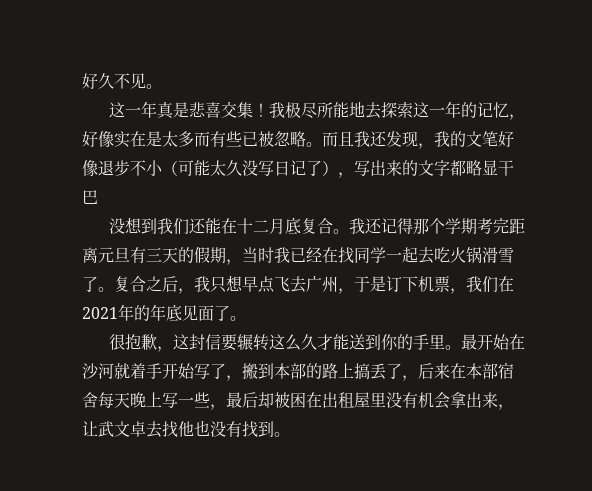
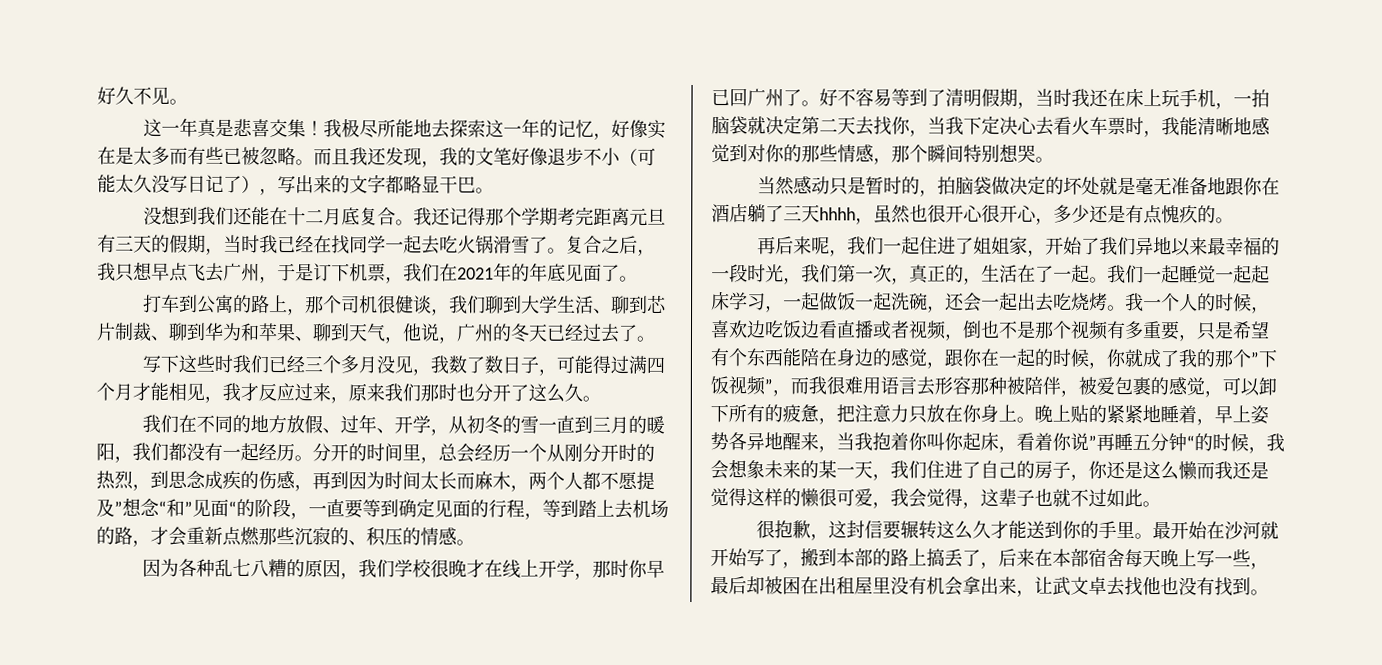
- 而且我还发现，我的文笔好像退步不小（可能太久没写日记了），写出来的文字都略显干巴
+ 而且我还发现，我的文笔好像退步不小（可能太久没写日记了），写出来的文字都略显干巴。
+ 打车到公寓的路上，那个司机很健谈，我们聊到大学生活、聊到芯片制裁、聊到华为和苹果、聊到天气，他说，广州的冬天已经过去了。
+ 写下这些时我们已经三个多月没见，我数了数日子，可能得过满四个月才能相见，我才反应过来，原来我们那时也分开了这么久。
+ 我们在不同的地方放假、过年、开学，从初冬的雪一直到三月的暖阳，我们都没有一起经历。分开的时间里，总会经历一个从刚分开时的热烈，到思念成疾的伤感，再到因为时间太长而麻木，两个人都不愿提及”想念“和”见面“的阶段，一直要等到确定见面的行程，等到踏上去机场的路，才会重新点燃那些沉寂的、积压的情感。
+ 因为各种乱七八糟的原因，我们学校很晚才在线上开学，那时你早已回广州了。好不容易等到了清明假期，当时我还在床上玩手机，一拍脑袋就决定第二天去找你，当我下定决心去看火车票时，我能清晰地感觉到对你的那些情感，那个瞬间特别想哭。
+ 当然感动只是暂时的，拍脑袋做决定的坏处就是毫无准备地跟你在酒店躺了三天hhhh，虽然也很开心很开心，多少还是有点愧疚的。
+ 再后来呢，我们一起住进了姐姐家，开始了我们异地以来最幸福的一段时光，我们第一次，真正的，生活在了一起。我们一起睡觉一起起床学习，一起做饭一起洗碗，还会一起出去吃烧烤。我一个人的时候，喜欢边吃饭边看直播或者视频，倒也不是那个视频有多重要，只是希望有个东西能陪在身边的感觉，跟你在一起的时候，你就成了我的那个”下饭视频”，而我很难用语言去形容那种被陪伴，被爱包裹的感觉，可以卸下所有的疲惫，把注意力只放在你身上。晚上贴的紧紧地睡着，早上姿势各异地醒来，当我抱着你叫你起床，看着你说”再睡五分钟“的时候，我会想象未来的某一天，我们住进了自己的房子，你还是这么懒而我还是觉得这样的懒很可爱，我会觉得，这辈子也就不过如此。
- 最开始在沙河就着手开始写了，搬到本部的路上搞丢了，后来在本部宿舍每天晚上写一些，最后却被困在出租屋里没有机会拿出来，让武文卓去找他也没有找到。
+ 最开始在沙河就开始写了，搬到本部的路上搞丢了，后来在本部宿舍每天晚上写一些，最后却被困在出租屋里没有机会拿出来，让武文卓去找他也没有找到。

